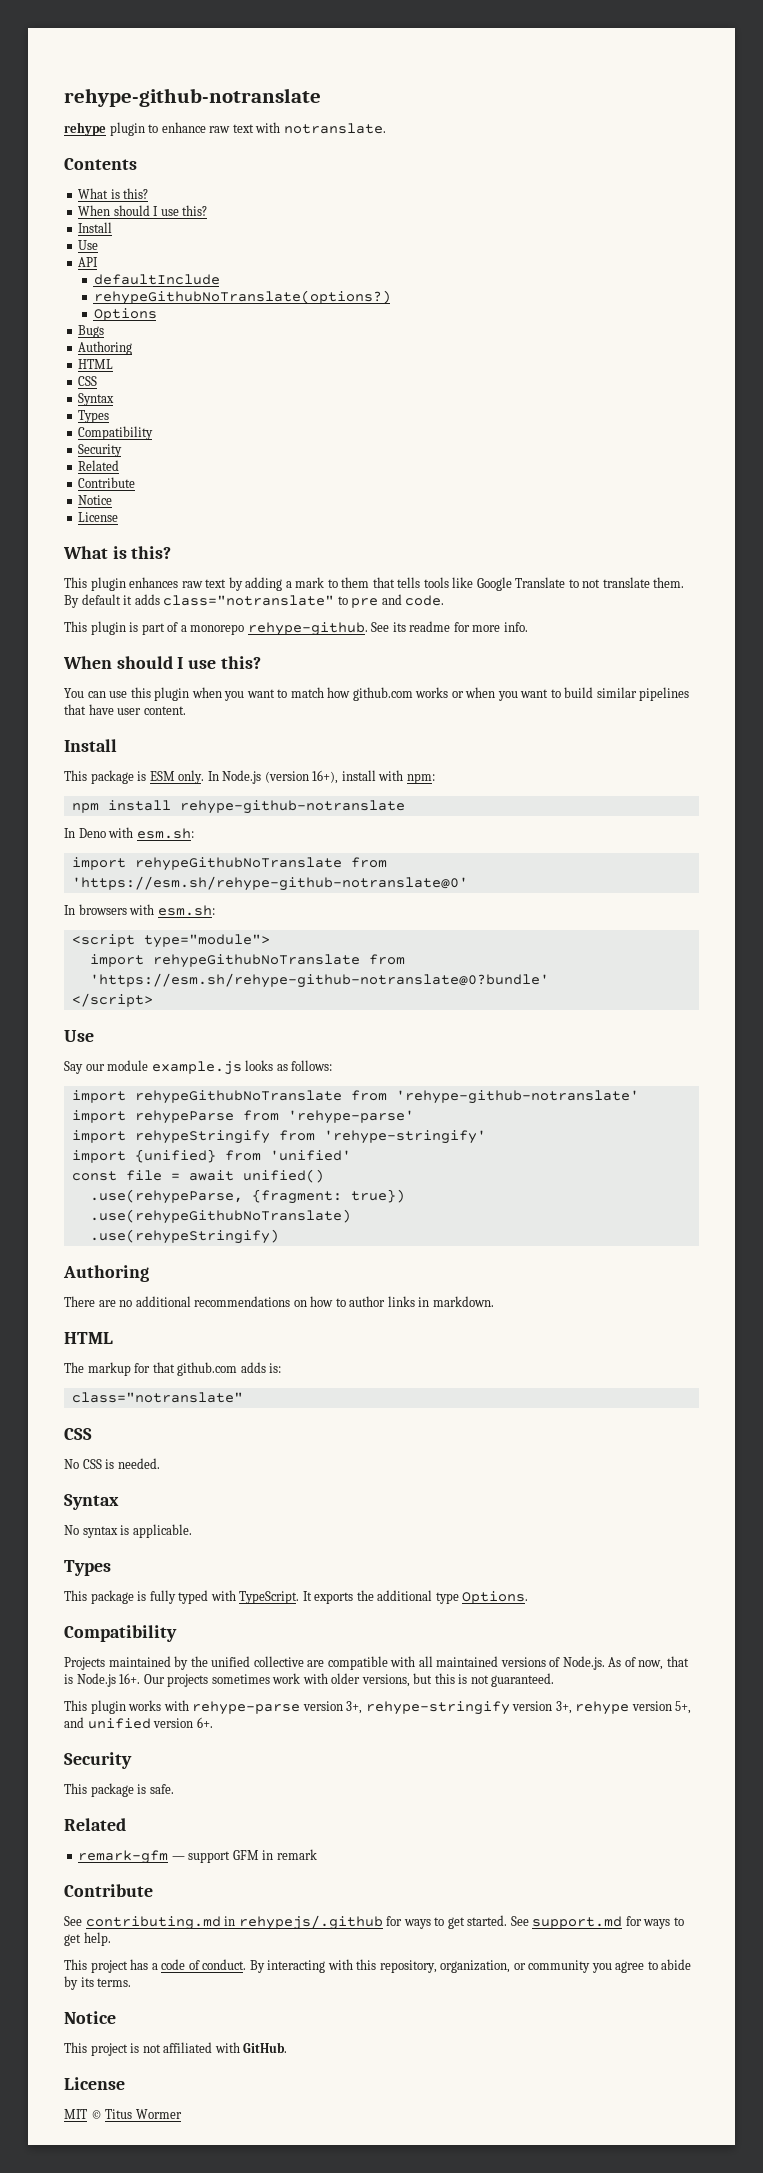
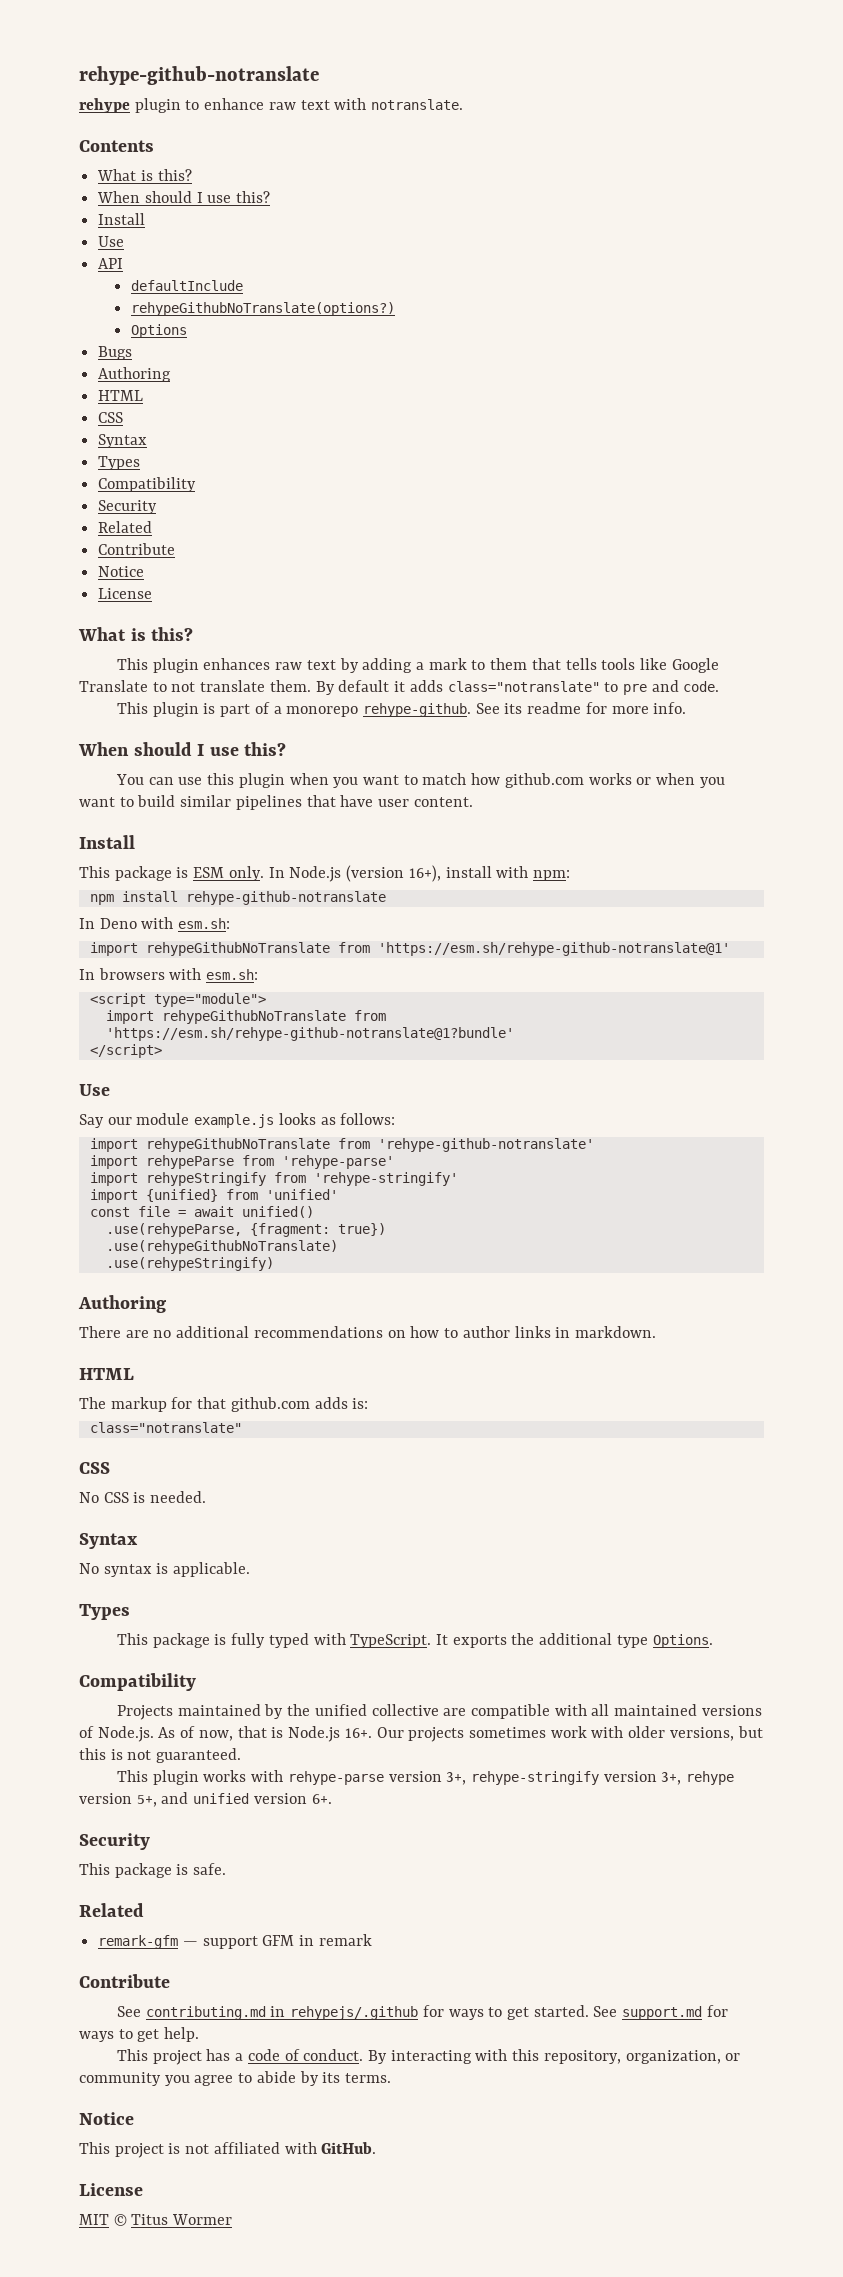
- import rehypeGithubNoTranslate from 'https://esm.sh/rehype-github-notranslate@0'
+ import rehypeGithubNoTranslate from 'https://esm.sh/rehype-github-notranslate@1'
- import rehypeGithubNoTranslate from 'https://esm.sh/rehype-github-notranslate@0?bundle'
+ import rehypeGithubNoTranslate from 'https://esm.sh/rehype-github-notranslate@1?bundle'

